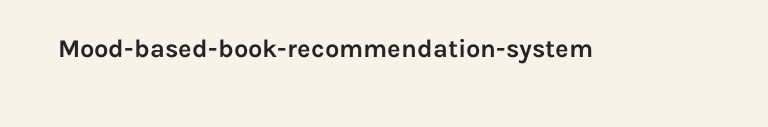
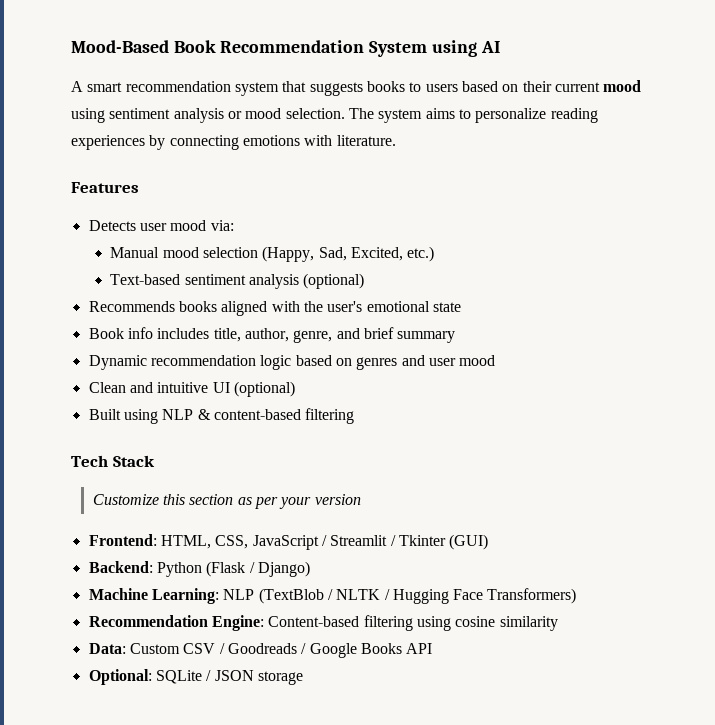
- Mood-based-book-recommendation-system
+ Mood-Based Book Recommendation System using AI
+ A smart recommendation system that suggests books to users based on their current mood using sentiment analysis or mood selection. The system aims to personalize reading experiences by connecting emotions with literature.
+ Features
+ Detects user mood via:
+ Manual mood selection (Happy, Sad, Excited, etc.)
+ Text-based sentiment analysis (optional)
+ Recommends books aligned with the user's emotional state
+ Book info includes title, author, genre, and brief summary
+ Dynamic recommendation logic based on genres and user mood
+ Clean and intuitive UI (optional)
+ Built using NLP & content-based filtering
+ Tech Stack
+ Customize this section as per your version
+ Frontend: HTML, CSS, JavaScript / Streamlit / Tkinter (GUI)
+ Backend: Python (Flask / Django)
+ Machine Learning: NLP (TextBlob / NLTK / Hugging Face Transformers)
+ Recommendation Engine: Content-based filtering using cosine similarity
+ Data: Custom CSV / Goodreads / Google Books API
+ Optional: SQLite / JSON storage

